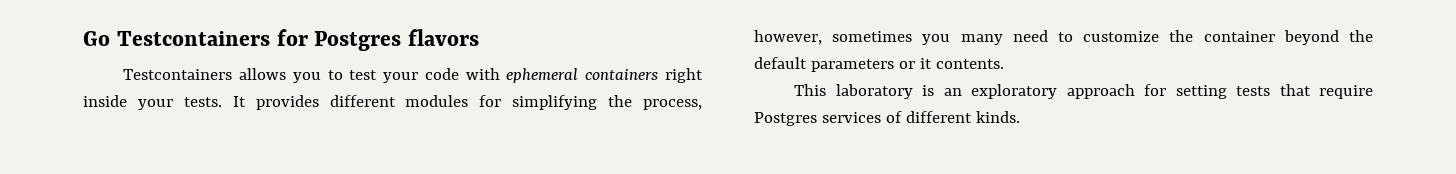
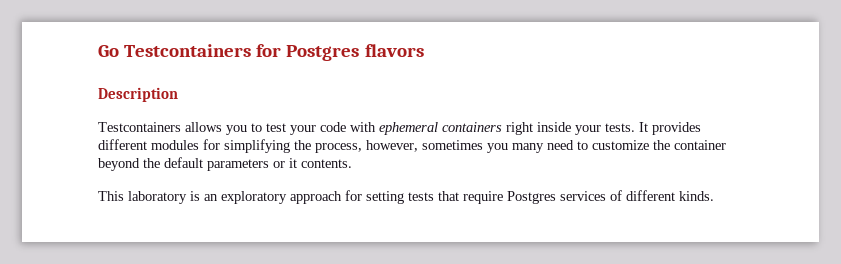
+ Description

